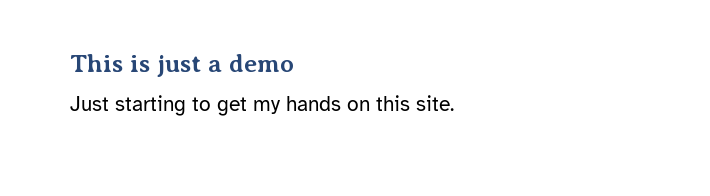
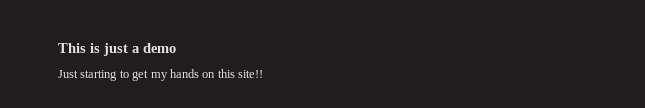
- Just starting to get my hands on this site.
+ Just starting to get my hands on this site!!

